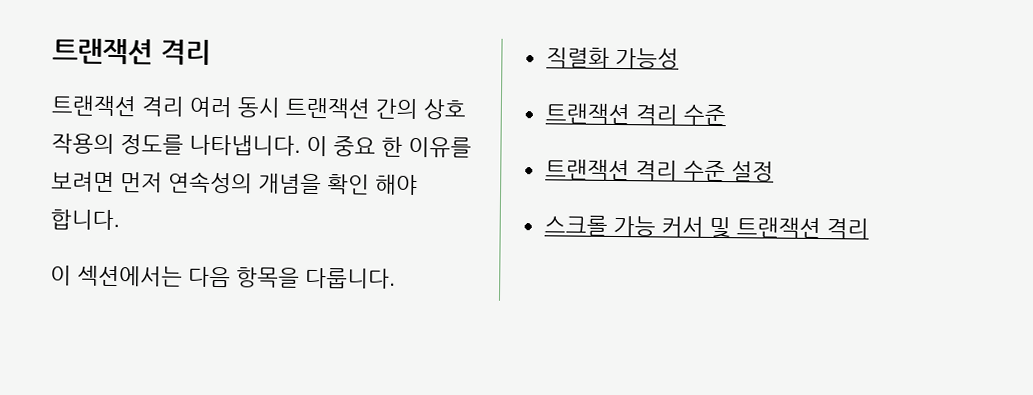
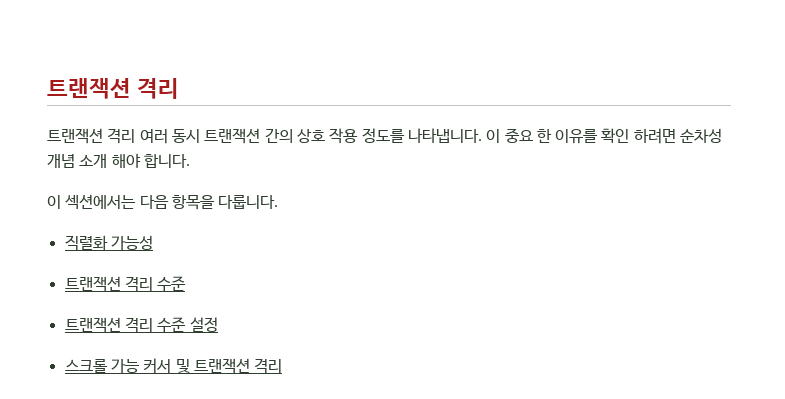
- 트랜잭션 격리 여러 동시 트랜잭션 간의 상호 작용의 정도를 나타냅니다.
+ 트랜잭션 격리 여러 동시 트랜잭션 간의 상호 작용 정도를 나타냅니다.
- 이 중요 한 이유를 보려면 먼저 연속성의 개념을 확인 해야 합니다.
+ 이 중요 한 이유를 확인 하려면 순차성 개념 소개 해야 합니다.

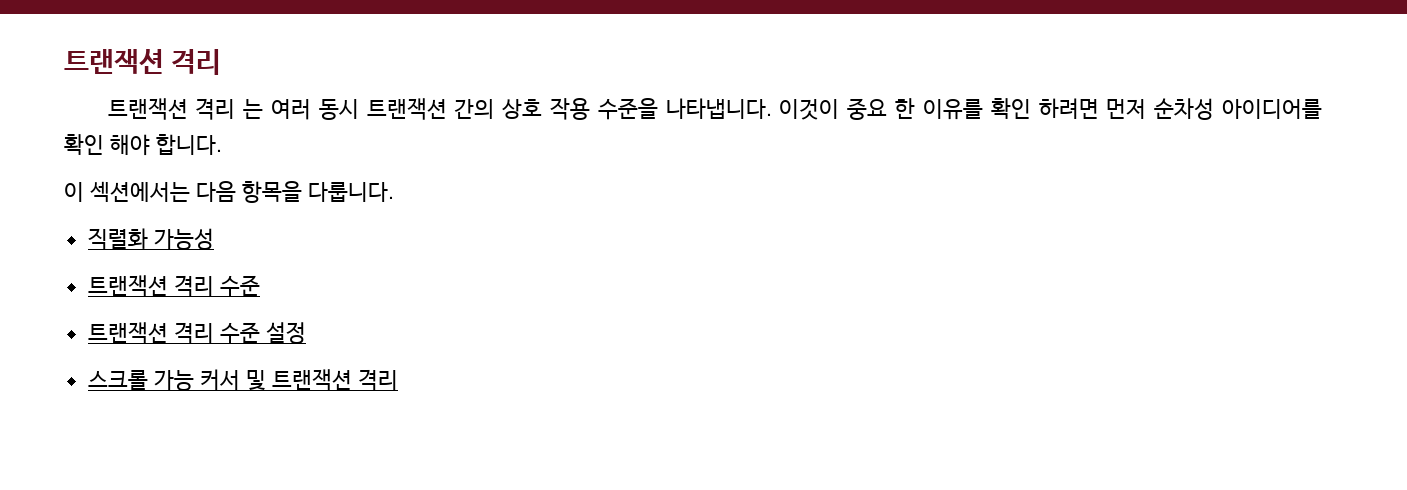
- 트랜잭션 격리 여러 동시 트랜잭션 간의 상호 작용 정도를 나타냅니다. 이 중요 한 이유를 확인 하려면 순차성 개념 소개 해야 합니다.
+ 트랜잭션 격리 는 여러 동시 트랜잭션 간의 상호 작용 수준을 나타냅니다. 이것이 중요 한 이유를 확인 하려면 먼저 순차성 아이디어를 확인 해야 합니다.

